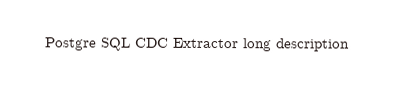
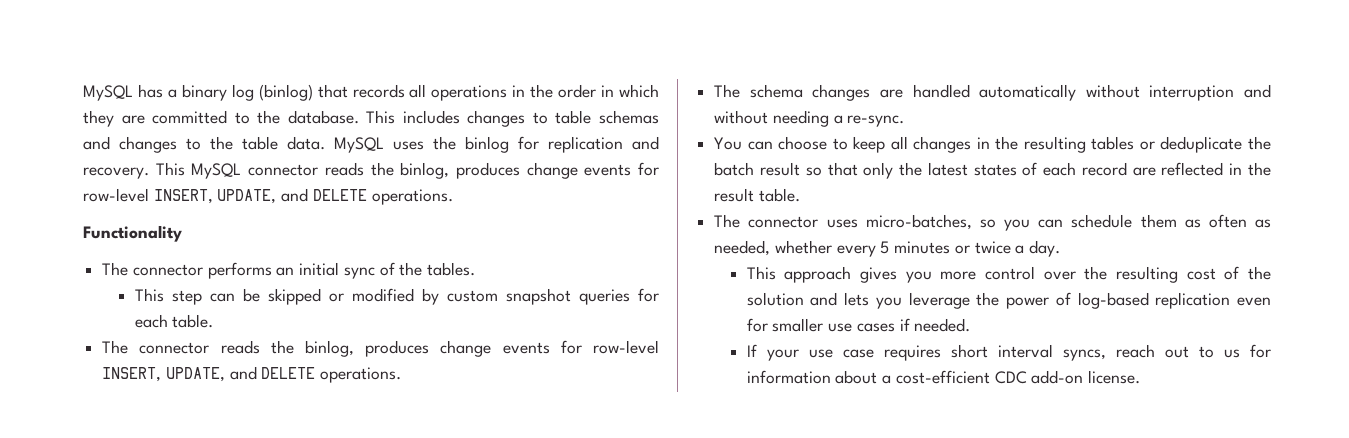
- Postgre SQL CDC Extractor long description
+ MySQL has a binary log (binlog) that records all operations in the order in which they are committed to the database. This includes changes to table schemas and changes to the table data. MySQL uses the binlog for replication and recovery. This MySQL connector reads the binlog, produces change events for row-level INSERT, UPDATE, and DELETE operations.
+ Functionality
+ The connector performs an initial sync of the tables.
+ This step can be skipped or modified by custom snapshot queries for each table.
+ The connector reads the binlog, produces change events for row-level INSERT, UPDATE, and DELETE operations.
+ The schema changes are handled automatically without interruption and without needing a re-sync.
+ You can choose to keep all changes in the resulting tables or deduplicate the batch result so that only the latest states of each record are reflected in the result table.
+ The connector uses micro-batches, so you can schedule them as often as needed, whether every 5 minutes or twice a day.
+ This approach gives you more control over the resulting cost of the solution and lets you leverage the power of log-based replication even for smaller use cases if needed.
+ If your use case requires short interval syncs, reach out to us for information about a cost-efficient CDC add-on license.

